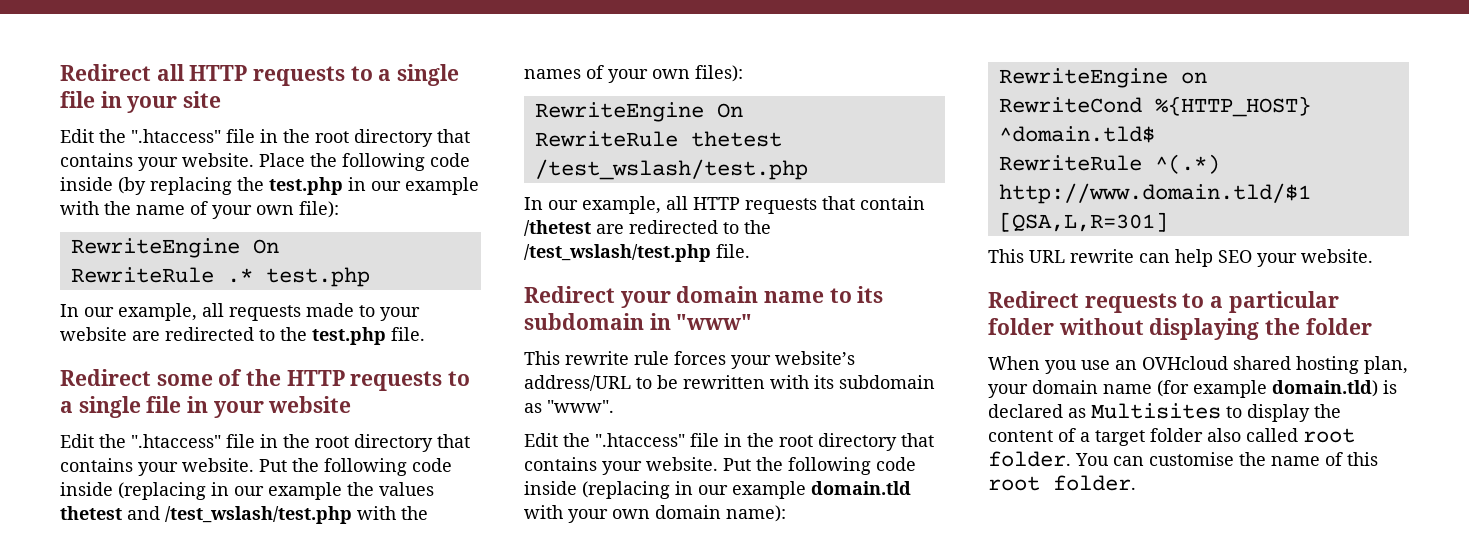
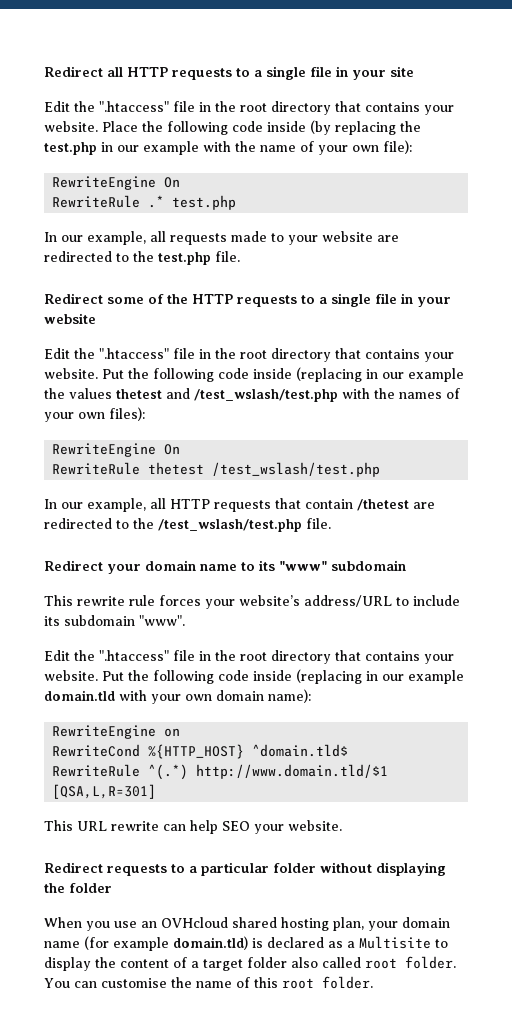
- Redirect your domain name to its subdomain in "www"
+ Redirect your domain name to its "www" subdomain
- This rewrite rule forces your website’s address/URL to be rewritten with its subdomain as "www".
+ This rewrite rule forces your website’s address/URL to include its subdomain "www".
- When you use an OVHcloud shared hosting plan, your domain name (for example domain.tld) is declared as Multisites to display the content of a target folder also called root folder.
+ When you use an OVHcloud shared hosting plan, your domain name (for example domain.tld) is declared as a Multisite to display the content of a target folder also called root folder.

